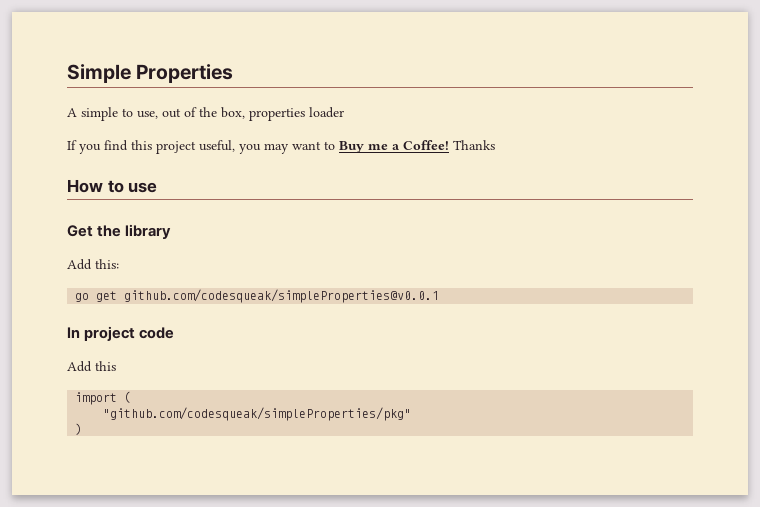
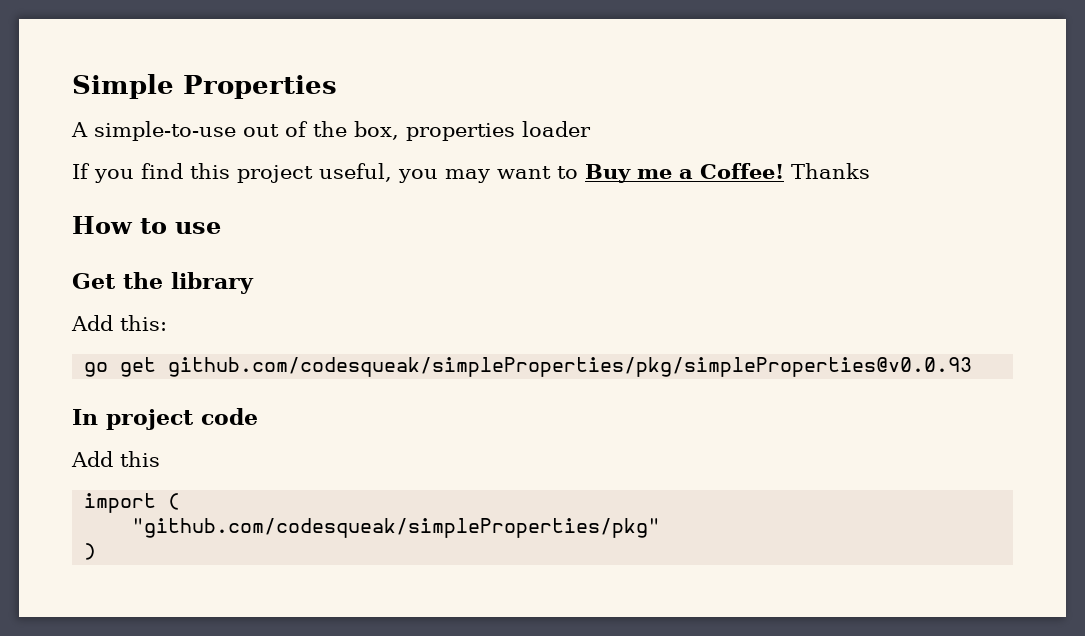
- A simple to use, out of the box, properties loader
+ A simple-to-use out of the box, properties loader
- go get github.com/codesqueak/simpleProperties@v0.0.1
+ go get github.com/codesqueak/simpleProperties/pkg/simpleProperties@v0.0.93

